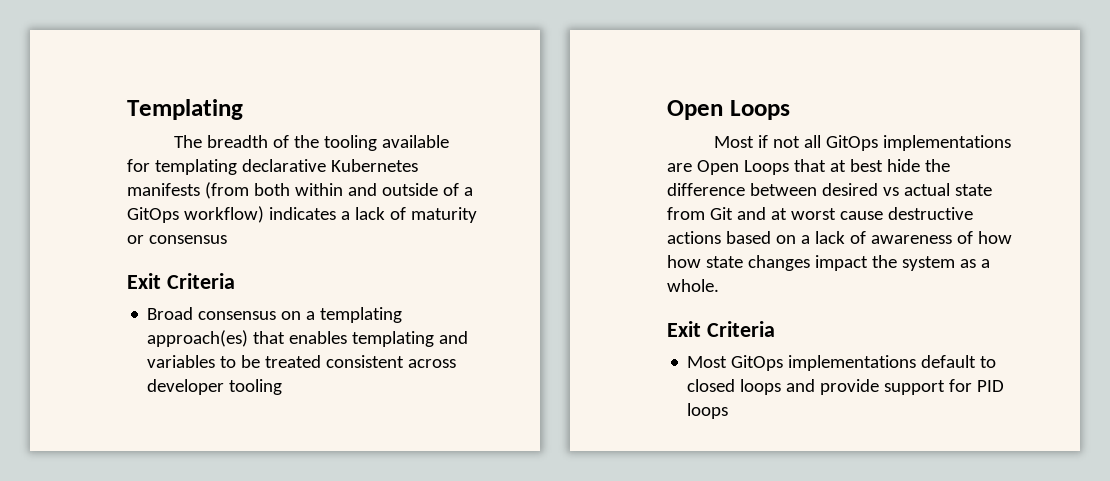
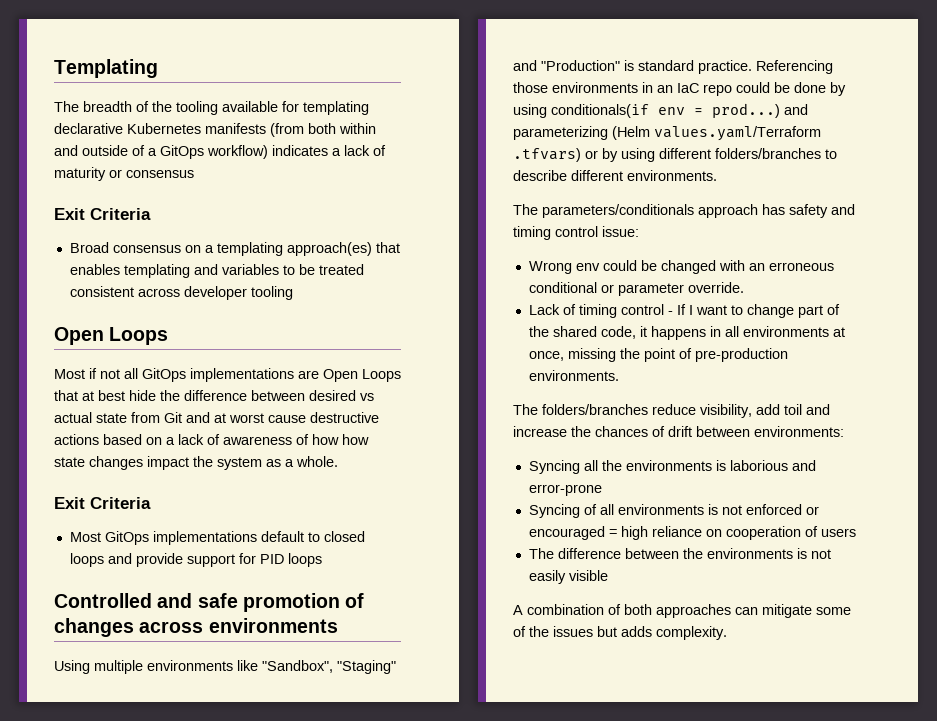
+ Controlled and safe promotion of changes across environments
+ Using multiple environments like "Sandbox", "Staging" and "Production" is standard practice. Referencing those environments in an IaC repo could be done by using conditionals(if env = prod...) and parameterizing (Helm values.yaml/Terraform .tfvars) or by using different folders/branches to describe different environments.
+ The parameters/conditionals approach has safety and timing control issue:
+ Wrong env could be changed with an erroneous conditional or parameter override.
+ Lack of timing control - If I want to change part of the shared code, it happens in all environments at once, missing the point of pre-production environments.
+ The folders/branches reduce visibility, add toil and increase the chances of drift between environments:
+ Syncing all the environments is laborious and error-prone
+ Syncing of all environments is not enforced or encouraged = high reliance on cooperation of users
+ The difference between the environments is not easily visible
+ A combination of both approaches can mitigate some of the issues but adds complexity.

